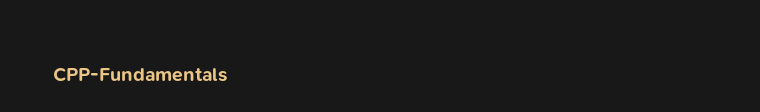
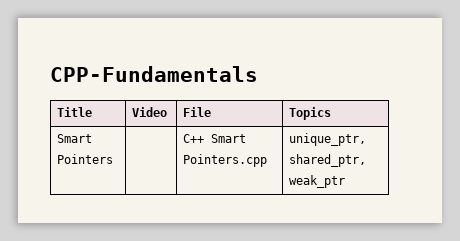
+ Title | Video | File | Topics
+ Smart Pointers | | C++ Smart Pointers.cpp | unique_ptr, shared_ptr, weak_ptr

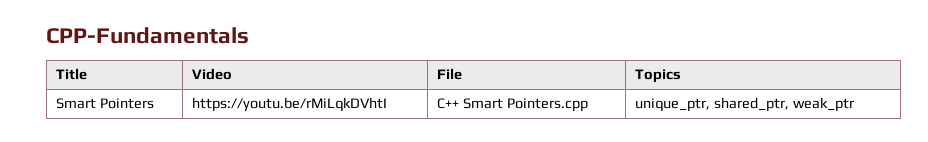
- Smart Pointers | | C++ Smart Pointers.cpp | unique_ptr, shared_ptr, weak_ptr
+ Smart Pointers | https://youtu.be/rMiLqkDVhtI | C++ Smart Pointers.cpp | unique_ptr, shared_ptr, weak_ptr

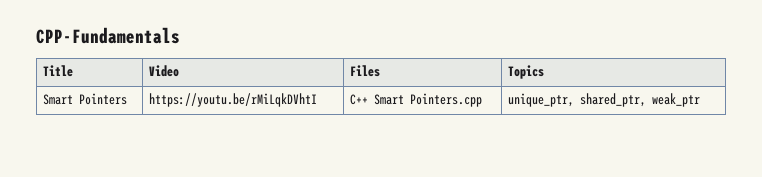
- Title | Video | File | Topics
+ Title | Video | Files | Topics

